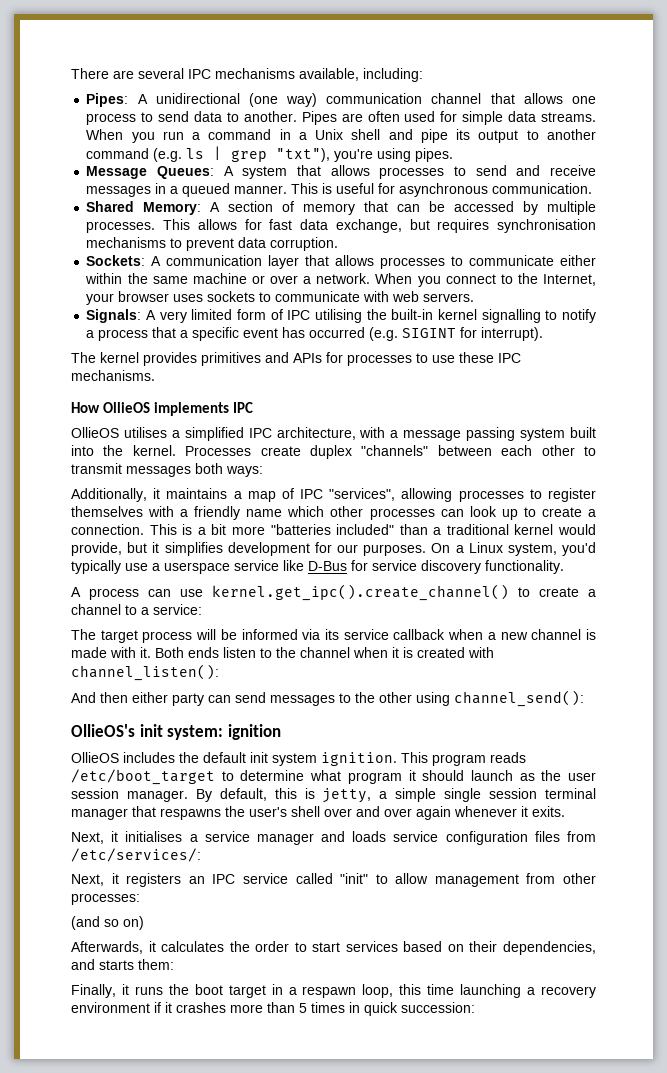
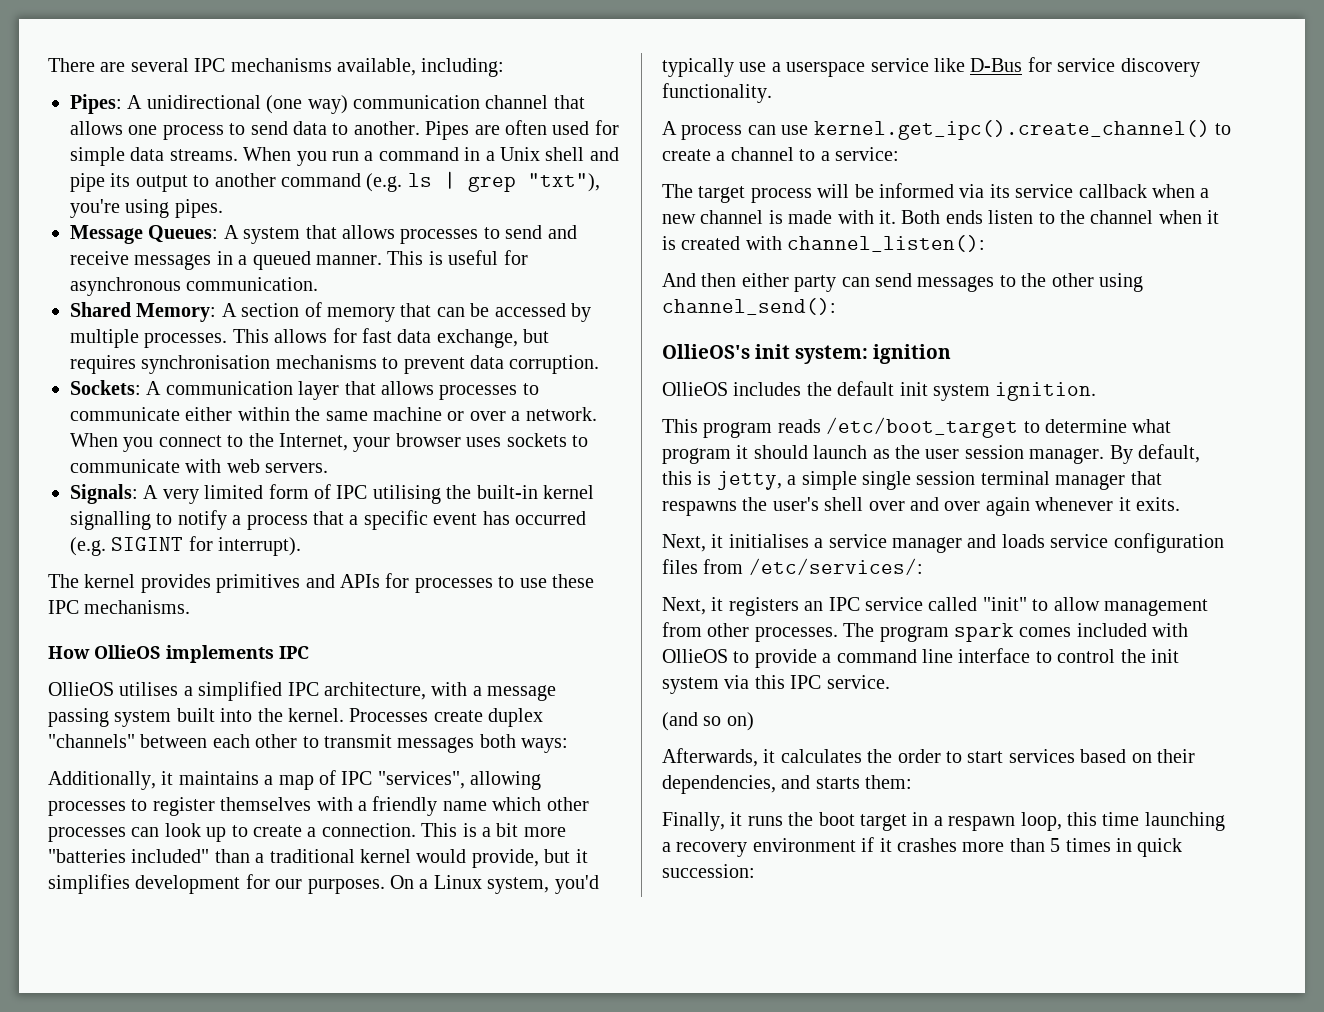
- OllieOS includes the default init system ignition. This program reads /etc/boot_target to determine what program it should launch as the user session manager.
+ OllieOS includes the default init system ignition.
+ This program reads /etc/boot_target to determine what program it should launch as the user session manager.
- Next, it registers an IPC service called "init" to allow management from other processes:
+ Next, it registers an IPC service called "init" to allow management from other processes. The program spark comes included with OllieOS to provide a command line interface to control the init system via this IPC service.

